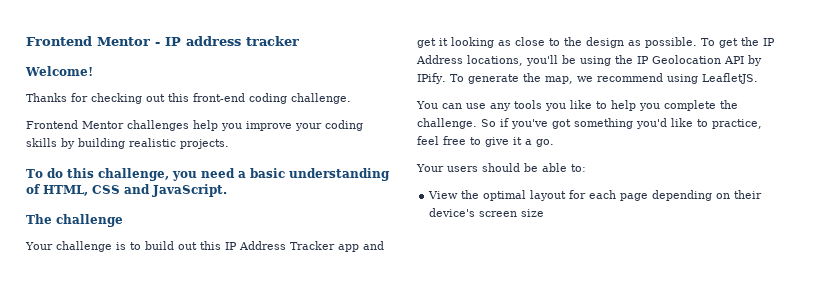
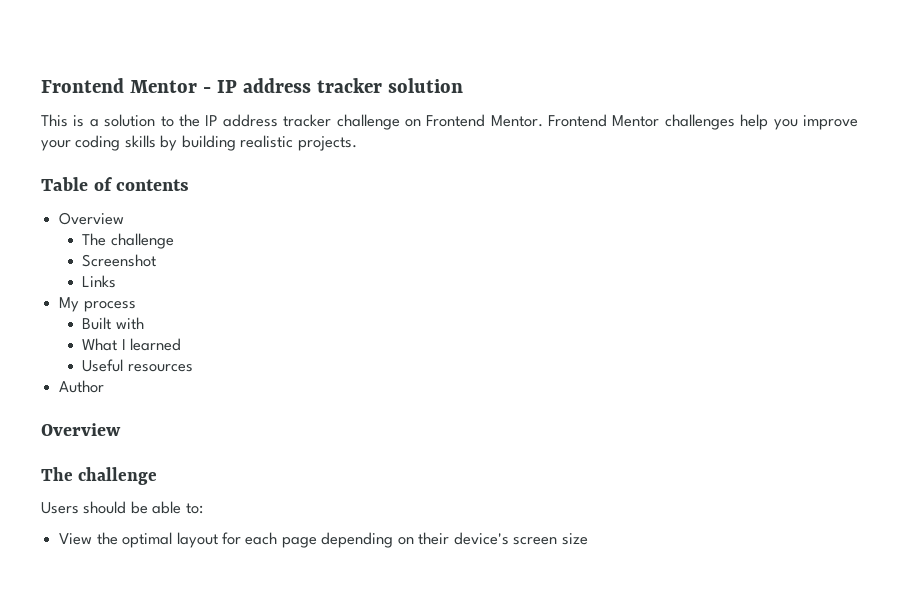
- Frontend Mentor - IP address tracker
- Welcome!
- Thanks for checking out this front-end coding challenge.
- Frontend Mentor challenges help you improve your coding skills by building realistic projects.
+ Frontend Mentor - IP address tracker solution
+ This is a solution to the IP address tracker challenge on Frontend Mentor. Frontend Mentor challenges help you improve your coding skills by building realistic projects.
- To do this challenge, you need a basic understanding of HTML, CSS and JavaScript.
+ Table of contents
+ Overview
  The challenge
- Your challenge is to build out this IP Address Tracker app and get it looking as close to the design as possible. To get the IP Address locations, you'll be using the IP Geolocation API by IPify. To generate the map, we recommend using LeafletJS.
- You can use any tools you like to help you complete the challenge. So if you've got something you'd like to practice, feel free to give it a go.
- Your users should be able to:
+ Screenshot
+ Links
+ My process
+ Built with
+ What I learned
+ Useful resources
+ Author
+ Overview
+ The challenge
+ Users should be able to:

